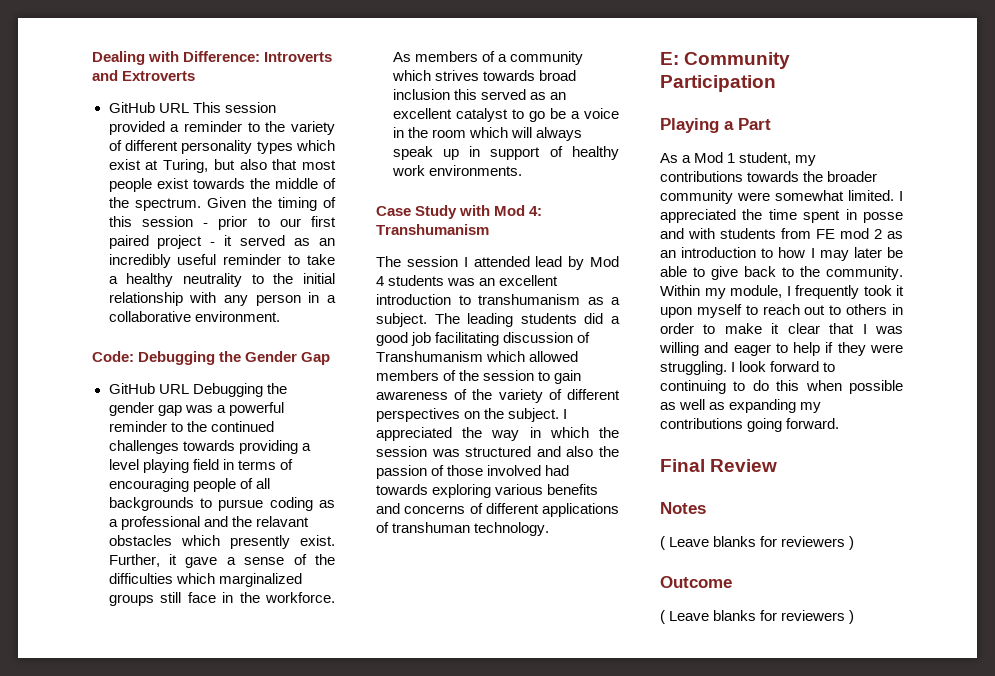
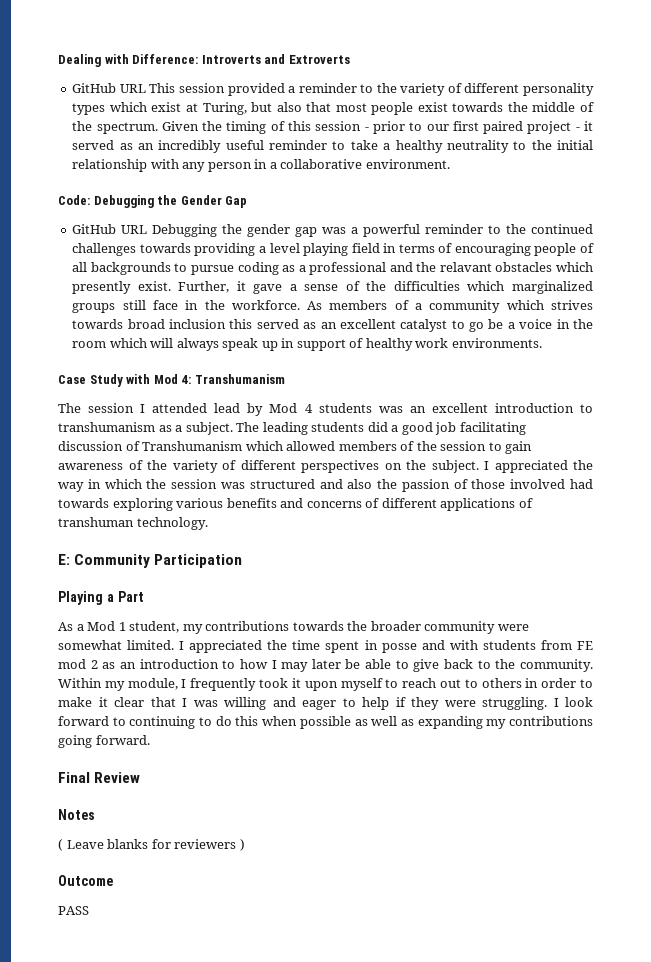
  Outcome
- ( Leave blanks for reviewers )
+ PASS

